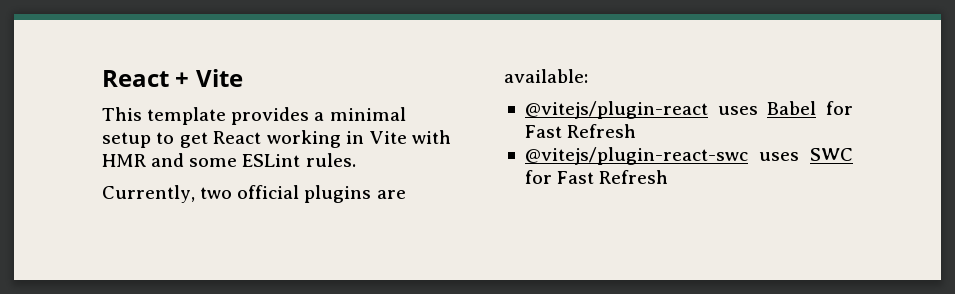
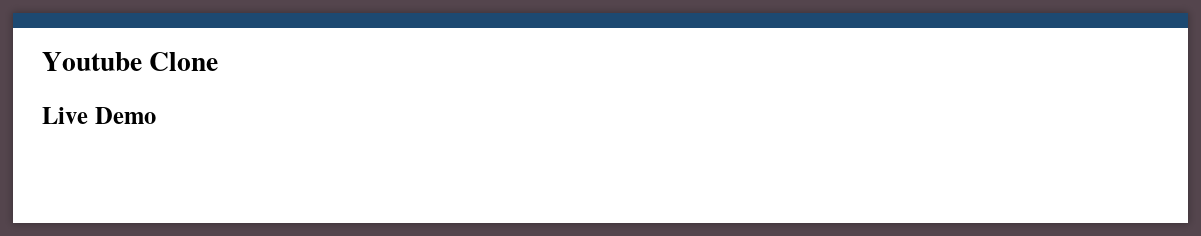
- React + Vite
- This template provides a minimal setup to get React working in Vite with HMR and some ESLint rules.
- Currently, two official plugins are available:
- @vitejs/plugin-react uses Babel for Fast Refresh
- @vitejs/plugin-react-swc uses SWC for Fast Refresh
+ Youtube Clone
+ Live Demo

